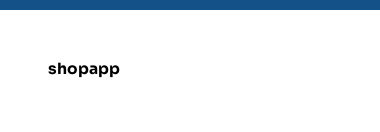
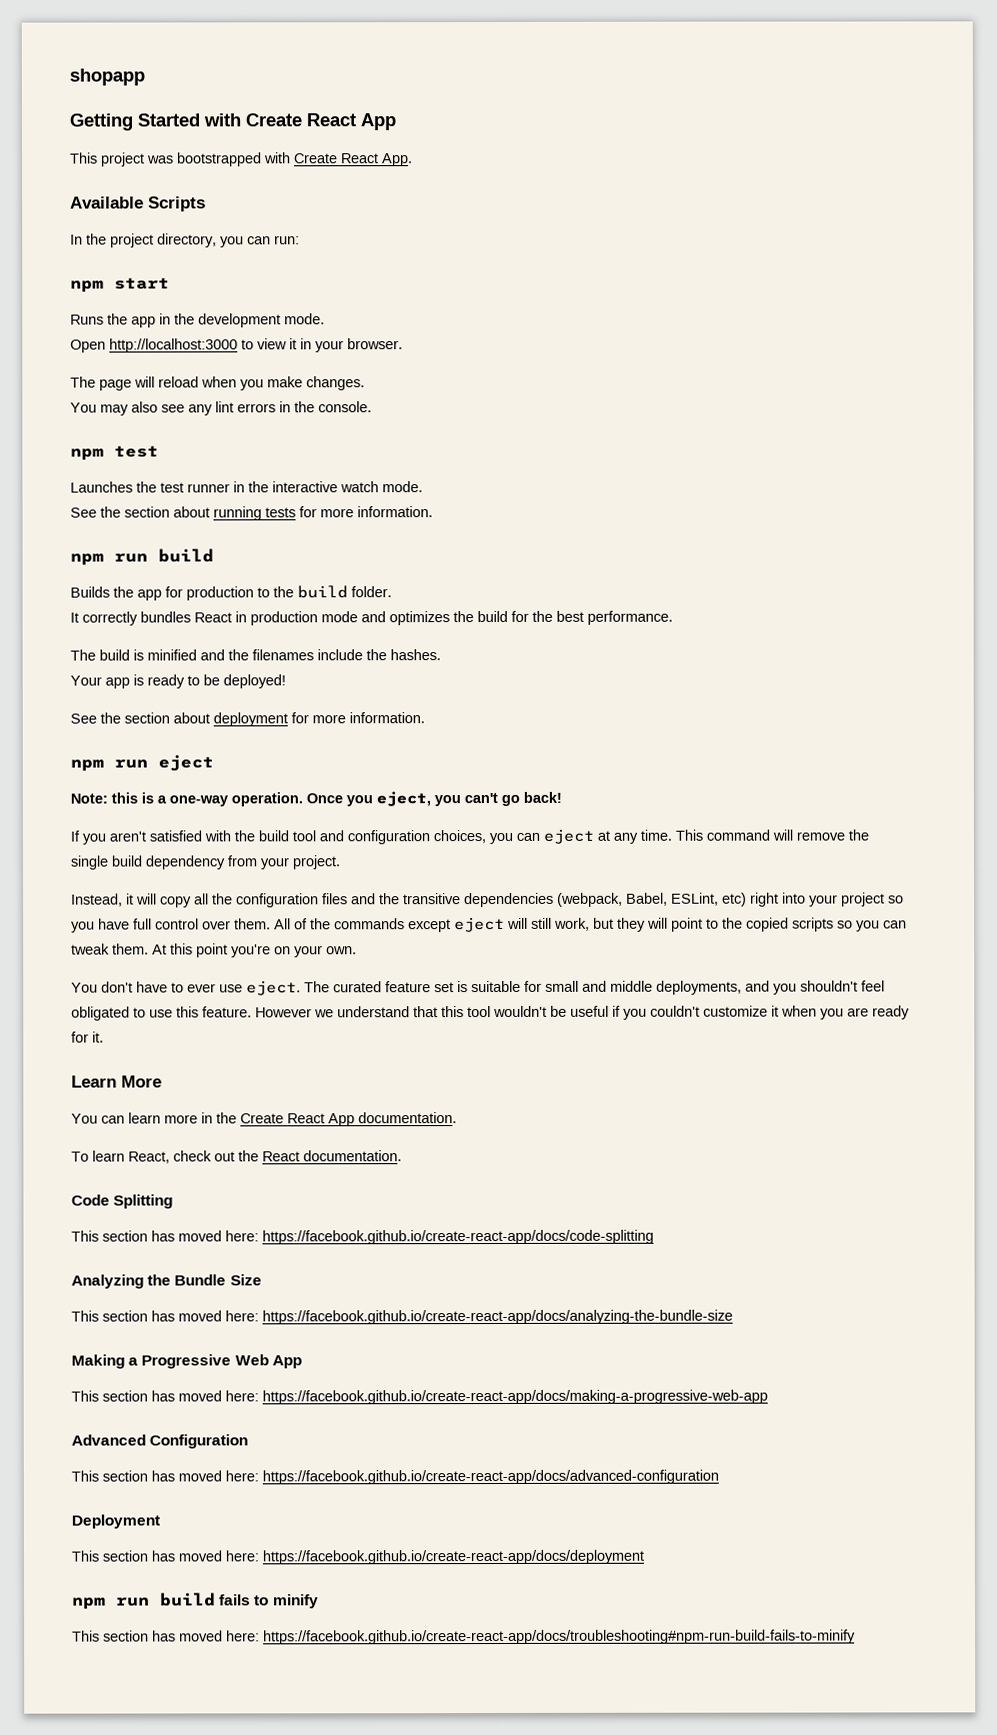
+ Getting Started with Create React App
+ This project was bootstrapped with Create React App.
+ Available Scripts
+ In the project directory, you can run:
+ npm start
+ Runs the app in the development mode.
+ Open http://localhost:3000 to view it in your browser.
+ The page will reload when you make changes.
+ You may also see any lint errors in the console.
+ npm test
+ Launches the test runner in the interactive watch mode.
+ See the section about running tests for more information.
+ npm run build
+ Builds the app for production to the build folder.
+ It correctly bundles React in production mode and optimizes the build for the best performance.
+ The build is minified and the filenames include the hashes.
+ Your app is ready to be deployed!
+ See the section about deployment for more information.
+ npm run eject
+ Note: this is a one-way operation. Once you eject, you can't go back!
+ If you aren't satisfied with the build tool and configuration choices, you can eject at any time. This command will remove the single build dependency from your project.
+ Instead, it will copy all the configuration files and the transitive dependencies (webpack, Babel, ESLint, etc) right into your project so you have full control over them. All of the commands except eject will still work, but they will point to the copied scripts so you can tweak them. At this point you're on your own.
+ You don't have to ever use eject. The curated feature set is suitable for small and middle deployments, and you shouldn't feel obligated to use this feature. However we understand that this tool wouldn't be useful if you couldn't customize it when you are ready for it.
+ Learn More
+ You can learn more in the Create React App documentation.
+ To learn React, check out the React documentation.
+ Code Splitting
+ This section has moved here: https://facebook.github.io/create-react-app/docs/code-splitting
+ Analyzing the Bundle Size
+ This section has moved here: https://facebook.github.io/create-react-app/docs/analyzing-the-bundle-size
+ Making a Progressive Web App
+ This section has moved here: https://facebook.github.io/create-react-app/docs/making-a-progressive-web-app
+ Advanced Configuration
+ This section has moved here: https://facebook.github.io/create-react-app/docs/advanced-configuration
+ Deployment
+ This section has moved here: https://facebook.github.io/create-react-app/docs/deployment
+ npm run build fails to minify
+ This section has moved here: https://facebook.github.io/create-react-app/docs/troubleshooting#npm-run-build-fails-to-minify

